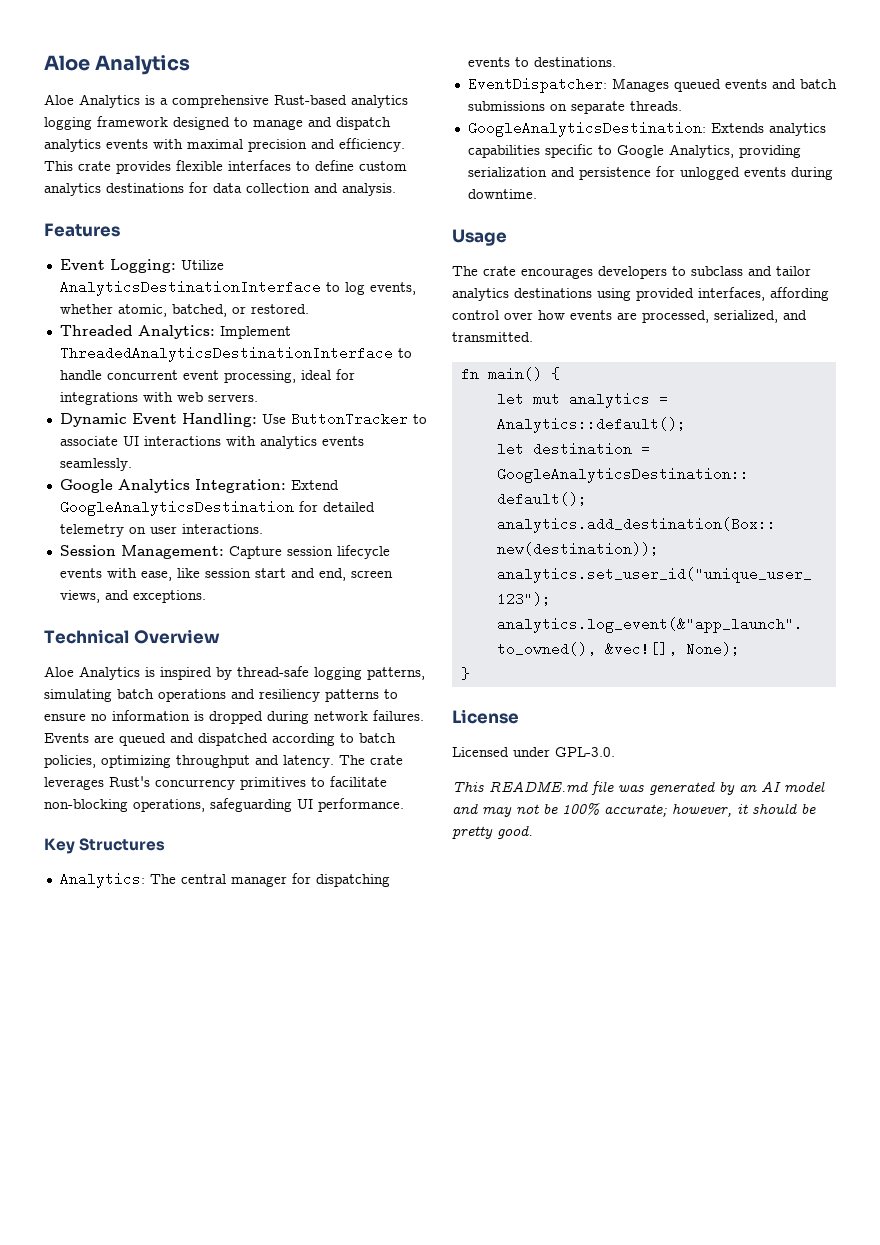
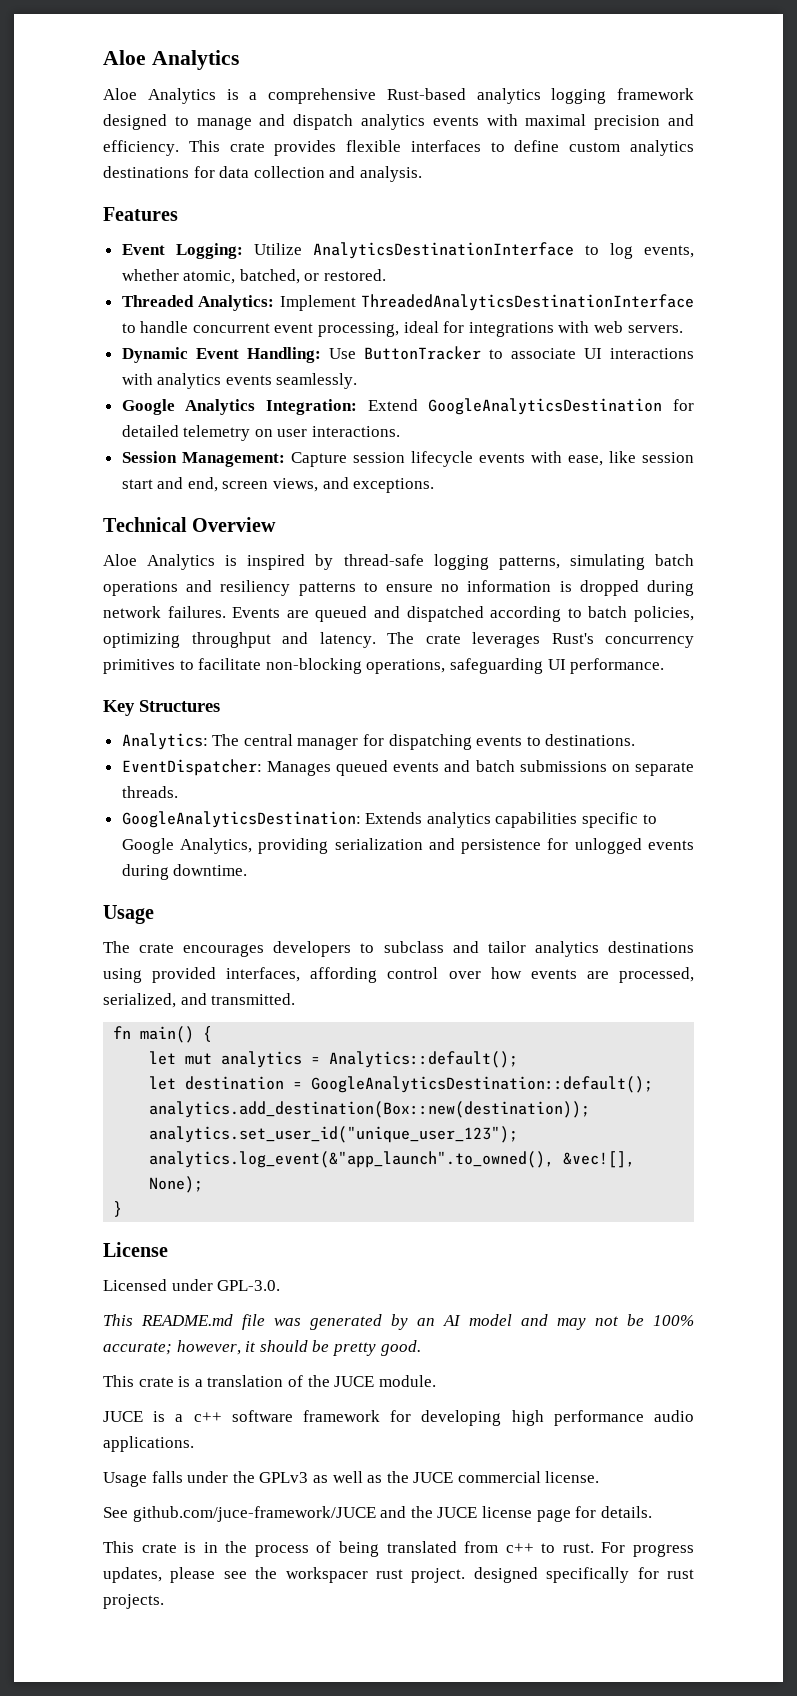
+ This crate is a translation of the JUCE module.
+ JUCE is a c++ software framework for developing high performance audio applications.
+ Usage falls under the GPLv3 as well as the JUCE commercial license.
+ See github.com/juce-framework/JUCE and the JUCE license page for details.
+ This crate is in the process of being translated from c++ to rust. For progress updates, please see the workspacer rust project. designed specifically for rust projects.

